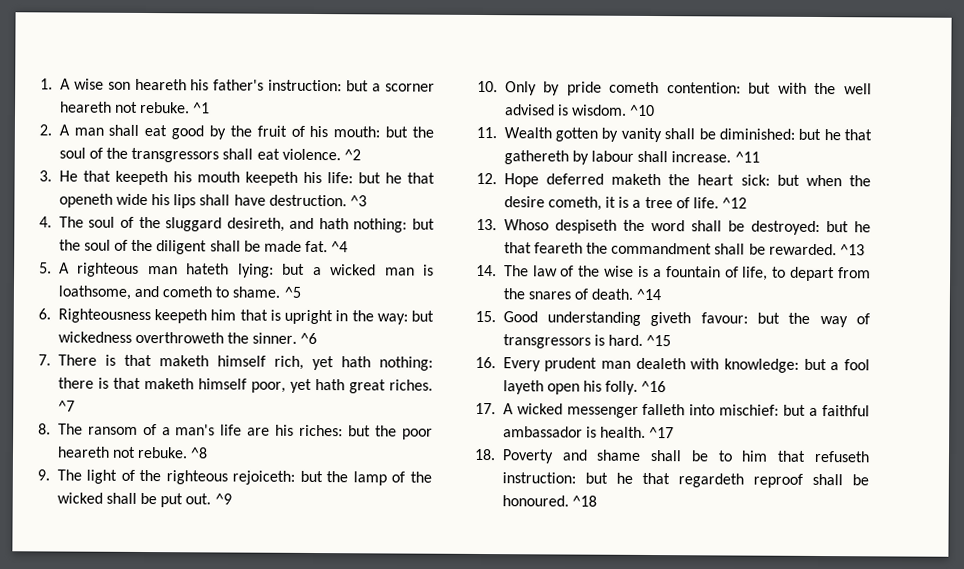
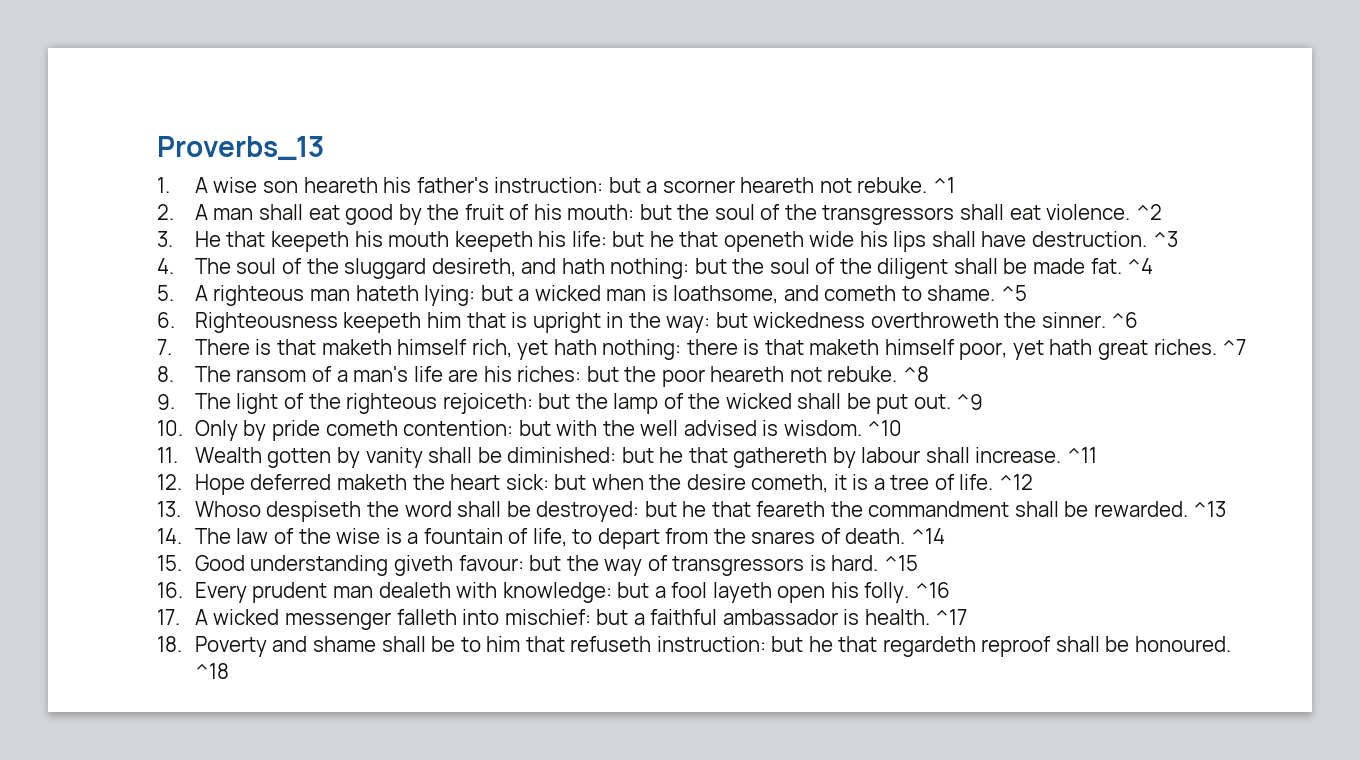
+ Proverbs_13

